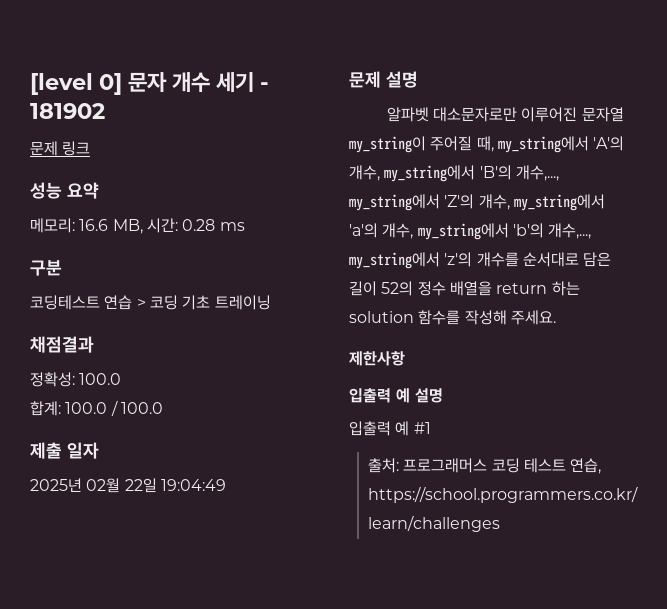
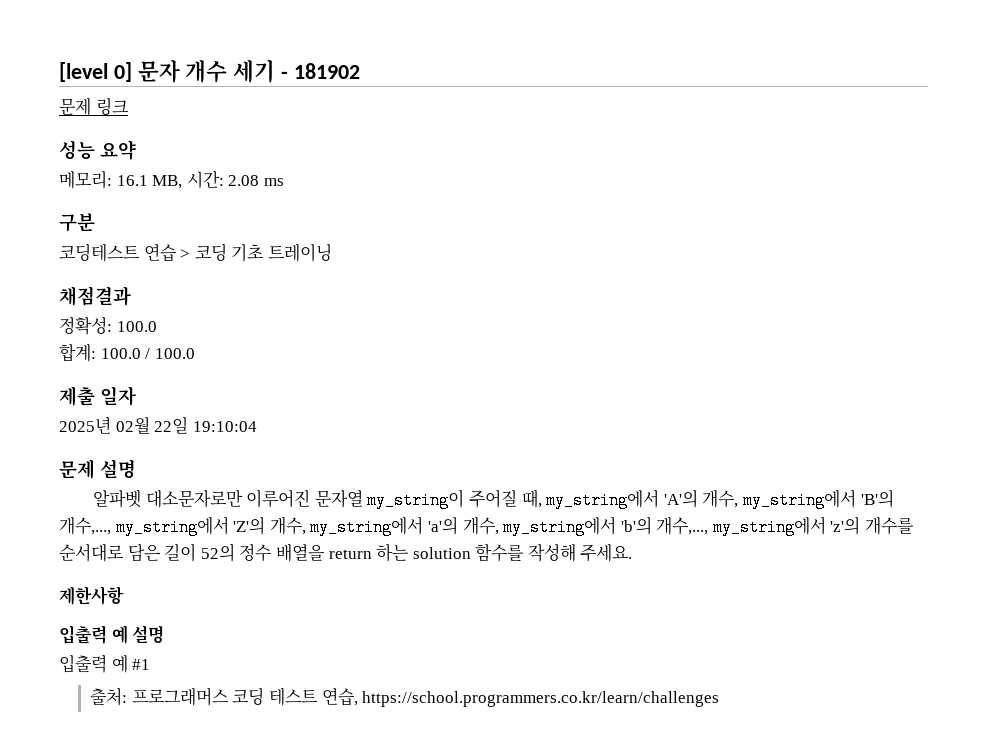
- 메모리: 16.6 MB, 시간: 0.28 ms
+ 메모리: 16.1 MB, 시간: 2.08 ms
- 2025년 02월 22일 19:04:49
+ 2025년 02월 22일 19:10:04

